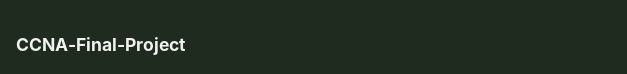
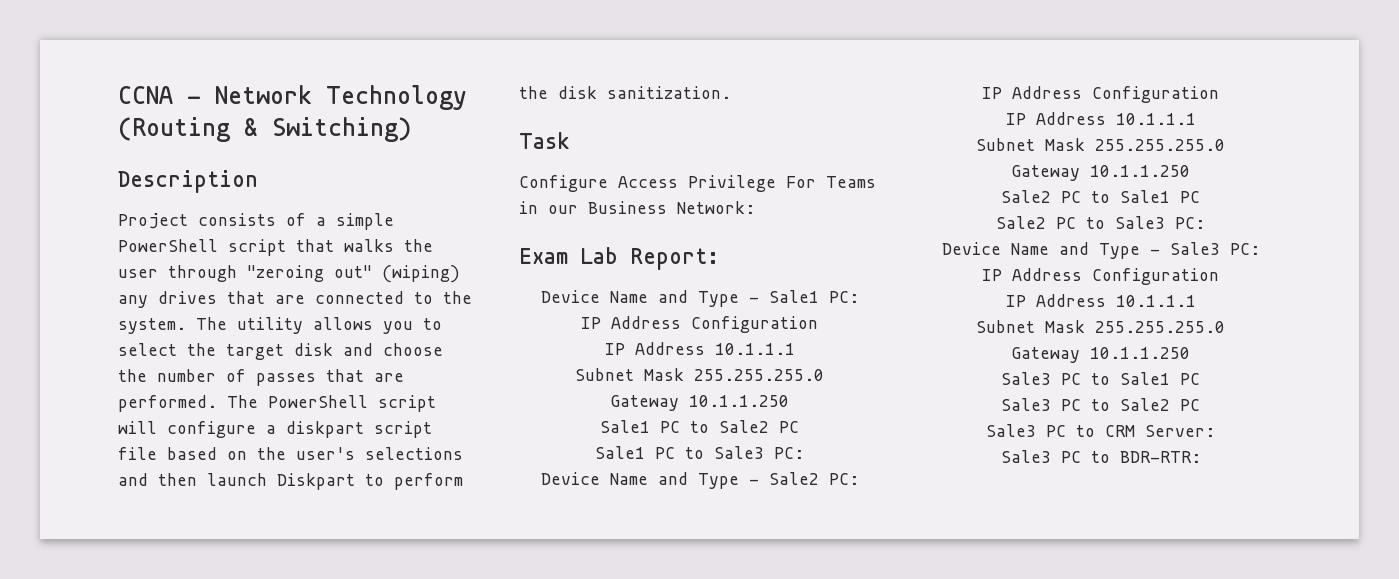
- CCNA-Final-Project
+ CCNA - Network Technology (Routing & Switching)
+ Description
+ Project consists of a simple PowerShell script that walks the user through "zeroing out" (wiping) any drives that are connected to the system. The utility allows you to select the target disk and choose the number of passes that are performed. The PowerShell script will configure a diskpart script file based on the user's selections and then launch Diskpart to perform the disk sanitization.
+ Task
+ Configure Access Privilege For Teams in our Business Network:
+ Exam Lab Report:
+ Device Name and Type - Sale1 PC:
+ IP Address Configuration
+ IP Address 10.1.1.1
+ Subnet Mask 255.255.255.0
+ Gateway 10.1.1.250
+ Sale1 PC to Sale2 PC
+ Sale1 PC to Sale3 PC:
+ Device Name and Type - Sale2 PC:
+ IP Address Configuration
+ IP Address 10.1.1.1
+ Subnet Mask 255.255.255.0
+ Gateway 10.1.1.250
+ Sale2 PC to Sale1 PC
+ Sale2 PC to Sale3 PC:
+ Device Name and Type - Sale3 PC:
+ IP Address Configuration
+ IP Address 10.1.1.1
+ Subnet Mask 255.255.255.0
+ Gateway 10.1.1.250
+ Sale3 PC to Sale1 PC
+ Sale3 PC to Sale2 PC
+ Sale3 PC to CRM Server:
+ Sale3 PC to BDR-RTR:

